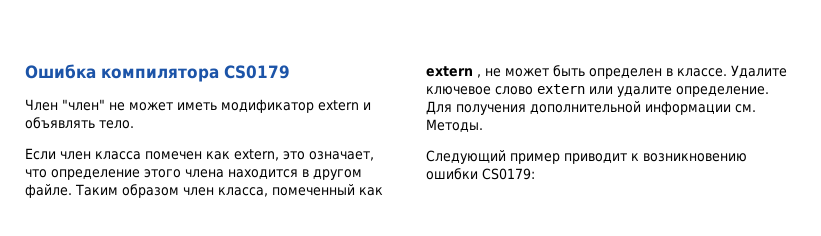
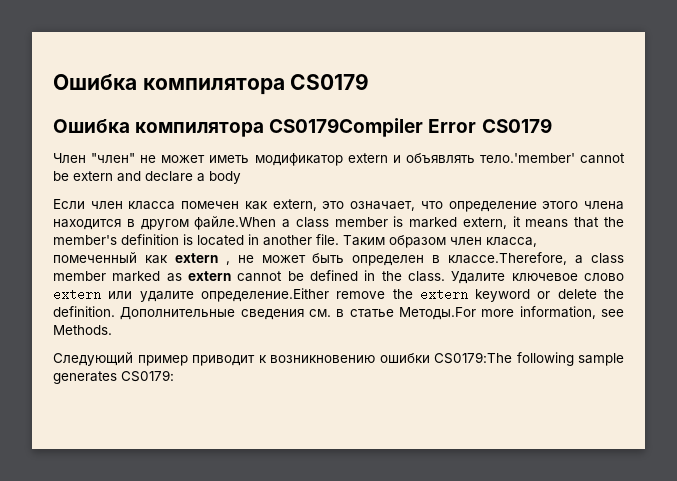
+ Ошибка компилятора CS0179Compiler Error CS0179
- Член "член" не может иметь модификатор extern и объявлять тело.
+ Член "член" не может иметь модификатор extern и объявлять тело.'member' cannot be extern and declare a body
- Если член класса помечен как extern, это означает, что определение этого члена находится в другом файле.
+ Если член класса помечен как extern, это означает, что определение этого члена находится в другом файле.When a class member is marked extern, it means that the member's definition is located in another file.
- Таким образом член класса, помеченный как extern , не может быть определен в классе.
+ Таким образом член класса, помеченный как extern , не может быть определен в классе.Therefore, a class member marked as extern cannot be defined in the class.
- Удалите ключевое слово extern или удалите определение. Для получения дополнительной информации см. Методы.
+ Удалите ключевое слово extern или удалите определение.Either remove the extern keyword or delete the definition. Дополнительные сведения см. в статье Методы.For more information, see Methods.
- Следующий пример приводит к возникновению ошибки CS0179:
+ Следующий пример приводит к возникновению ошибки CS0179:The following sample generates CS0179:

